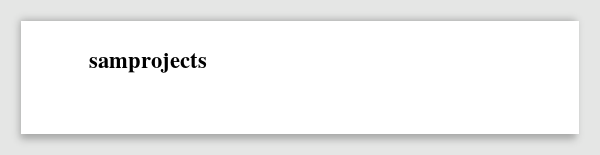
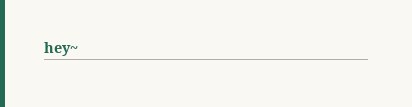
- samprojects
+ hey~

